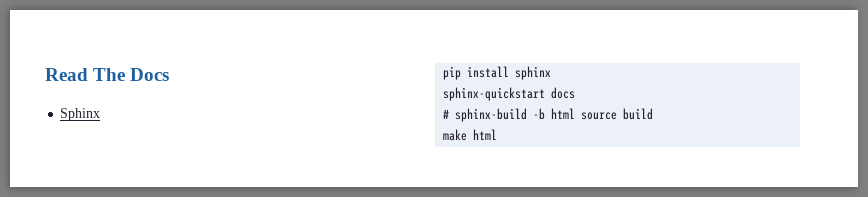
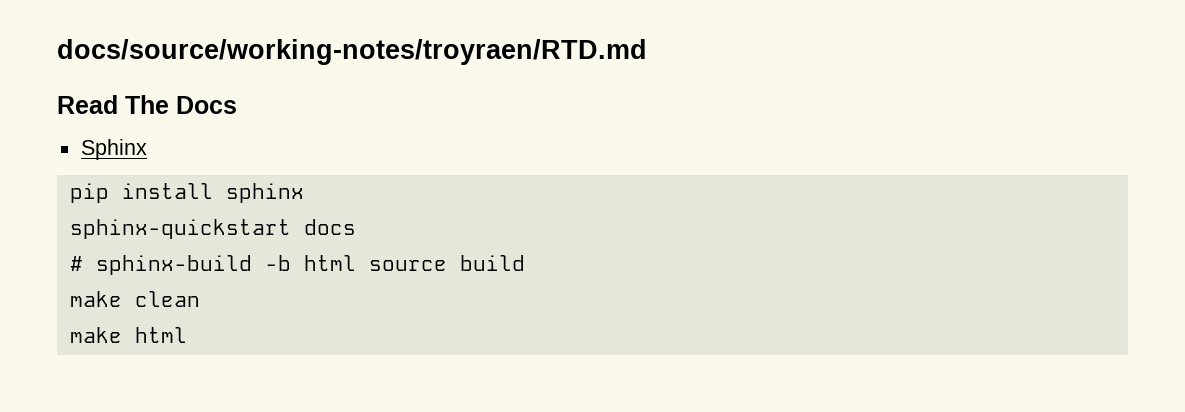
+ docs/source/working-notes/troyraen/RTD.md
+ make clean

